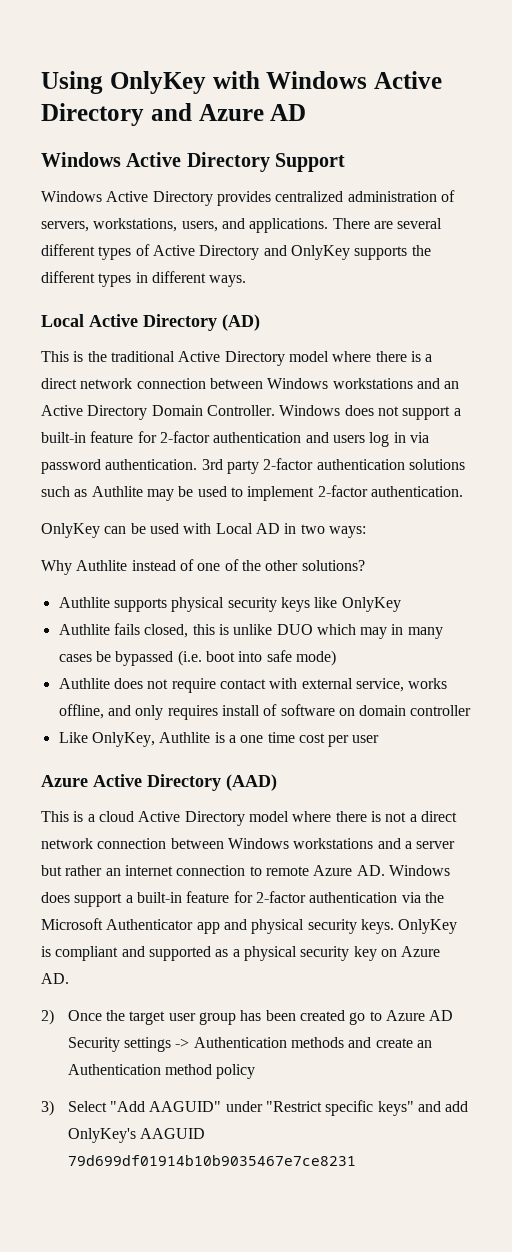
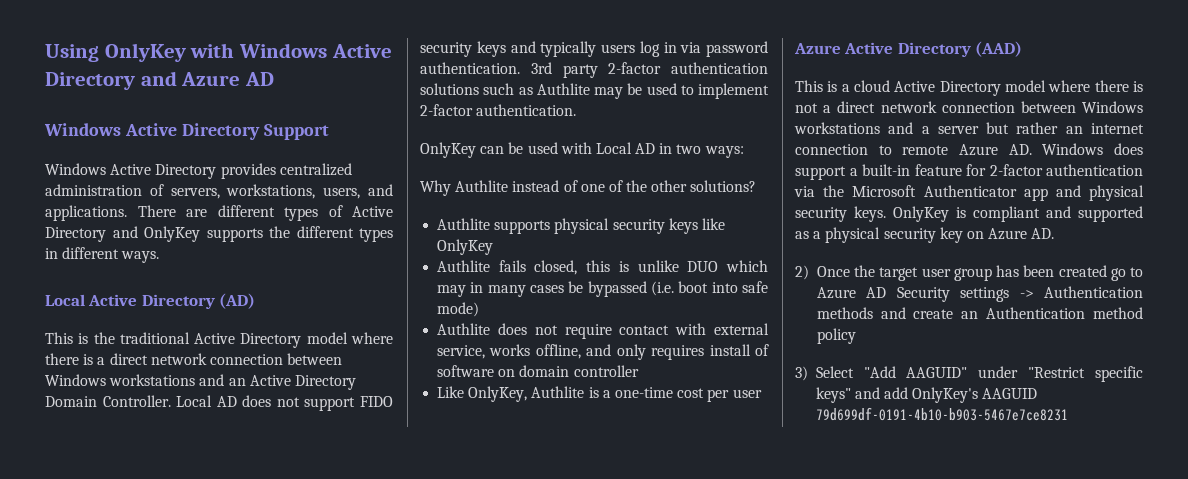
- There are several different types of Active Directory and OnlyKey supports the different types in different ways.
+ There are different types of Active Directory and OnlyKey supports the different types in different ways.
- Windows does not support a built-in feature for 2-factor authentication and users log in via password authentication.
+ Local AD does not support FIDO security keys and typically users log in via password authentication.
- Like OnlyKey, Authlite is a one time cost per user
+ Like OnlyKey, Authlite is a one-time cost per user
- 3) Select "Add AAGUID" under "Restrict specific keys" and add OnlyKey's AAGUID 79d699df01914b10b9035467e7ce8231
+ 3) Select "Add AAGUID" under "Restrict specific keys" and add OnlyKey's AAGUID 79d699df-0191-4b10-b903-5467e7ce8231

